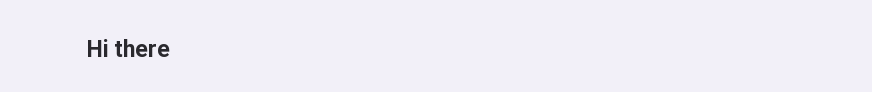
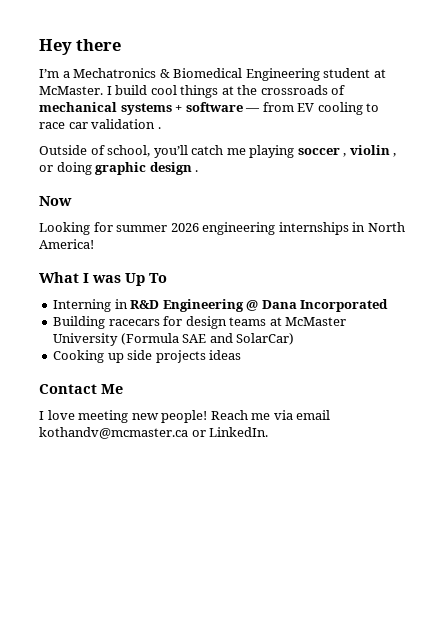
- Hi there
+ Hey there
+ I’m a Mechatronics & Biomedical Engineering student at McMaster. I build cool things at the crossroads of mechanical systems + software — from EV cooling to race car validation .
+ Outside of school, you’ll catch me playing soccer , violin , or doing graphic design .
+ Now
+ Looking for summer 2026 engineering internships in North America!
+ What I was Up To
+ Interning in R&D Engineering @ Dana Incorporated
+ Building racecars for design teams at McMaster University (Formula SAE and SolarCar)
+ Cooking up side projects ideas
+ Contact Me
+ I love meeting new people! Reach me via email kothandv@mcmaster.ca or LinkedIn.

